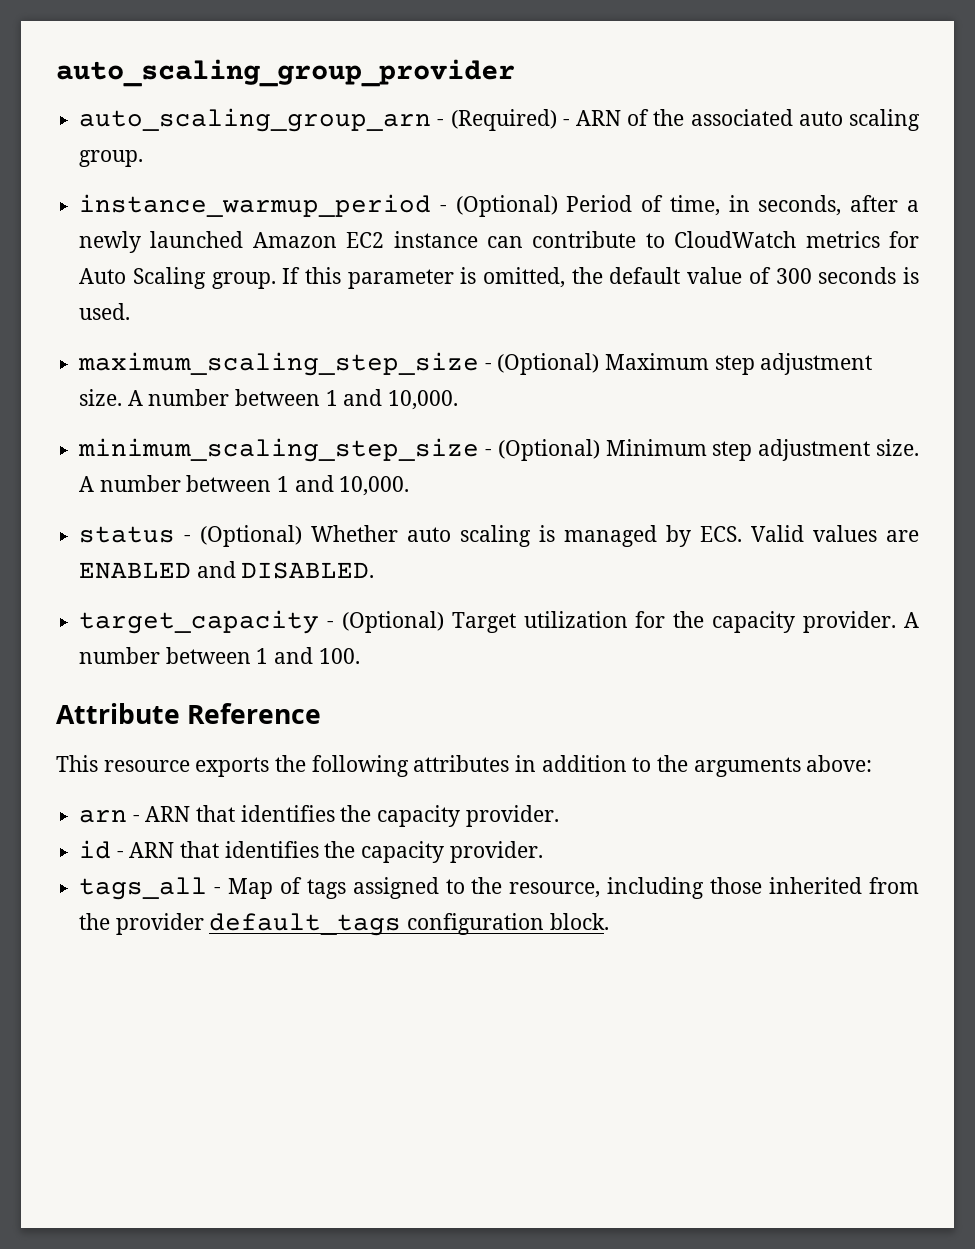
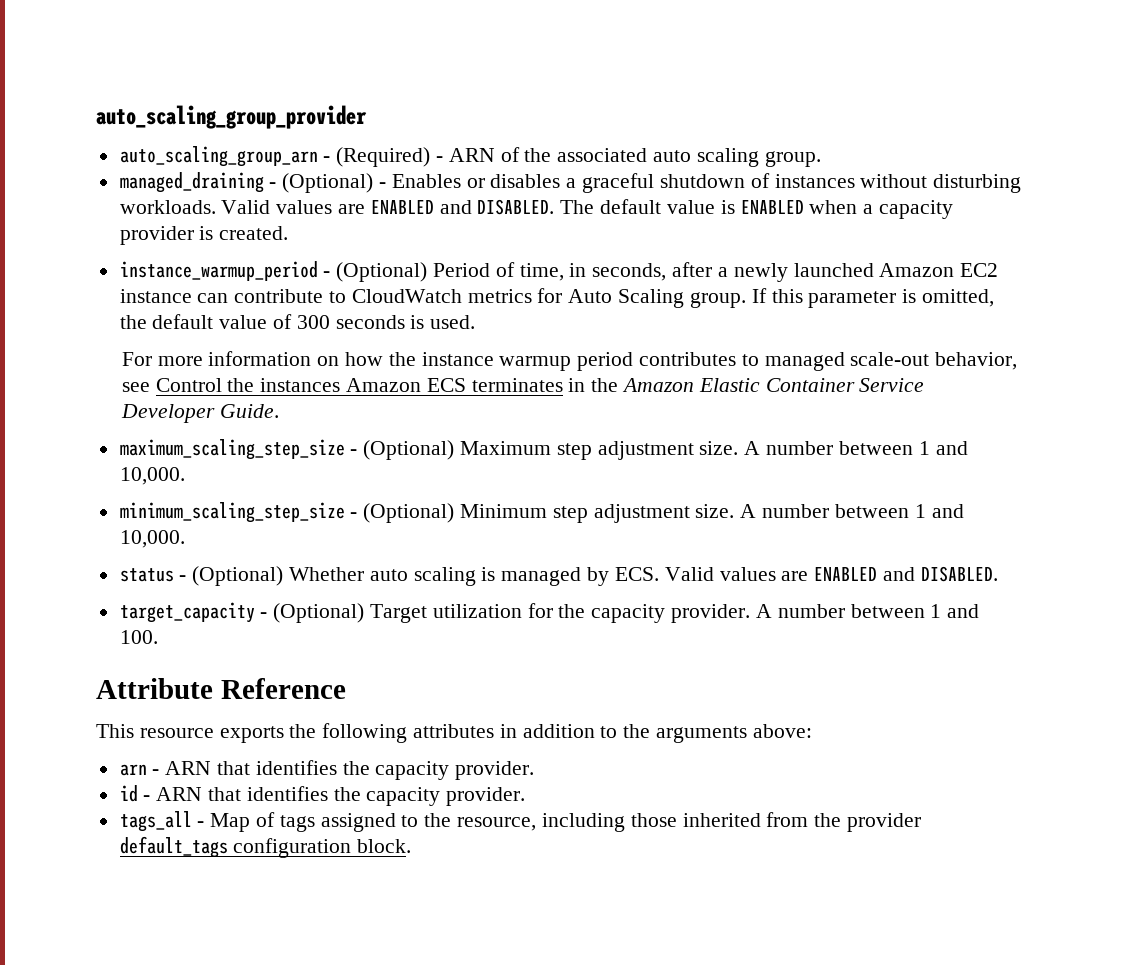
+ managed_draining - (Optional) - Enables or disables a graceful shutdown of instances without disturbing workloads. Valid values are ENABLED and DISABLED. The default value is ENABLED when a capacity provider is created.
+ For more information on how the instance warmup period contributes to managed scale-out behavior, see Control the instances Amazon ECS terminates in the Amazon Elastic Container Service Developer Guide.

